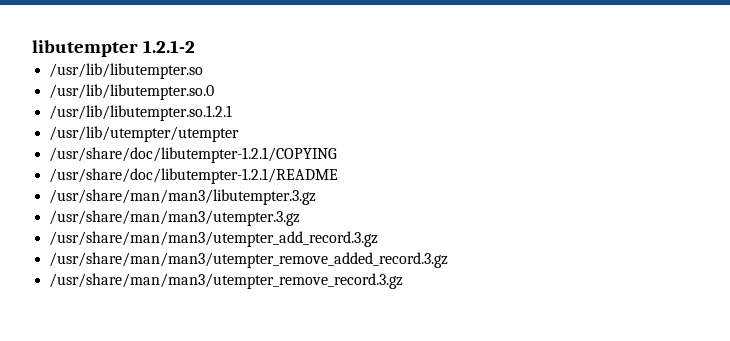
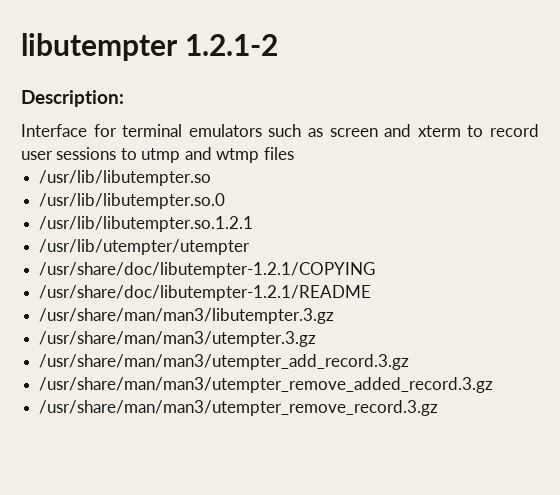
+ Description:
+ Interface for terminal emulators such as screen and xterm to record user sessions to utmp and wtmp files

